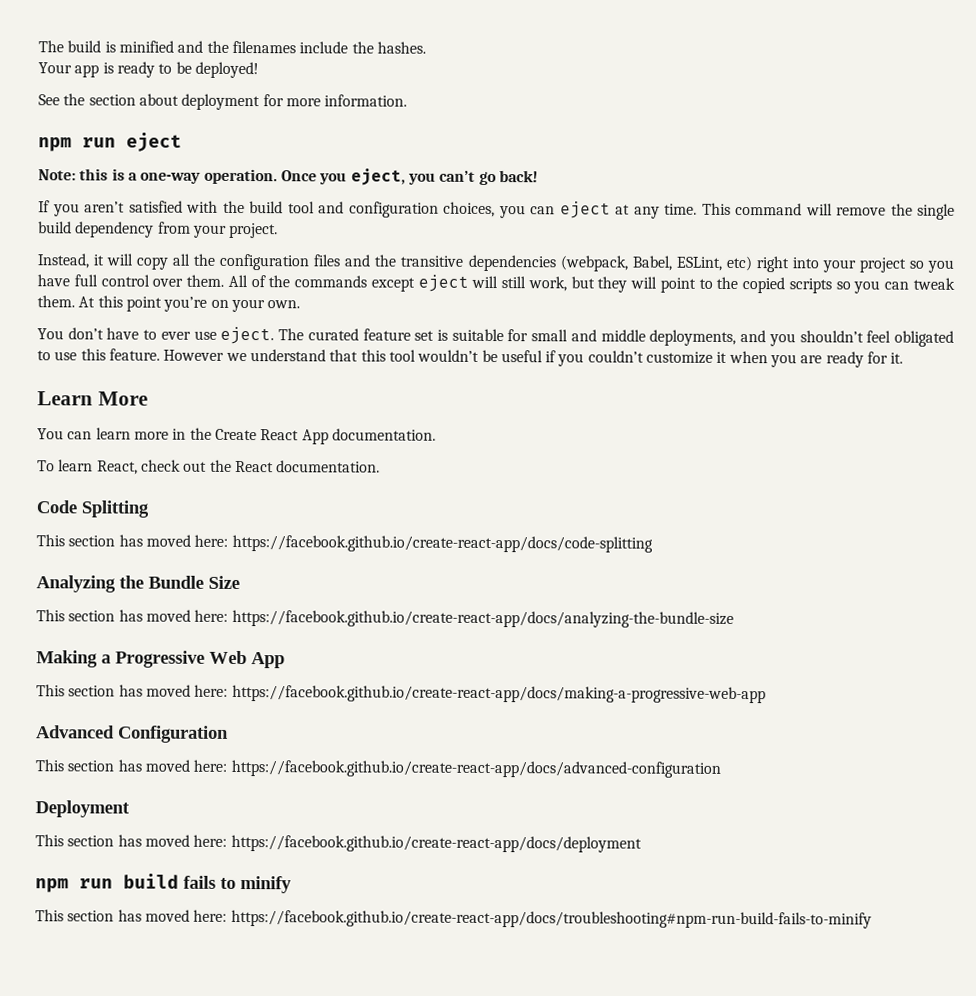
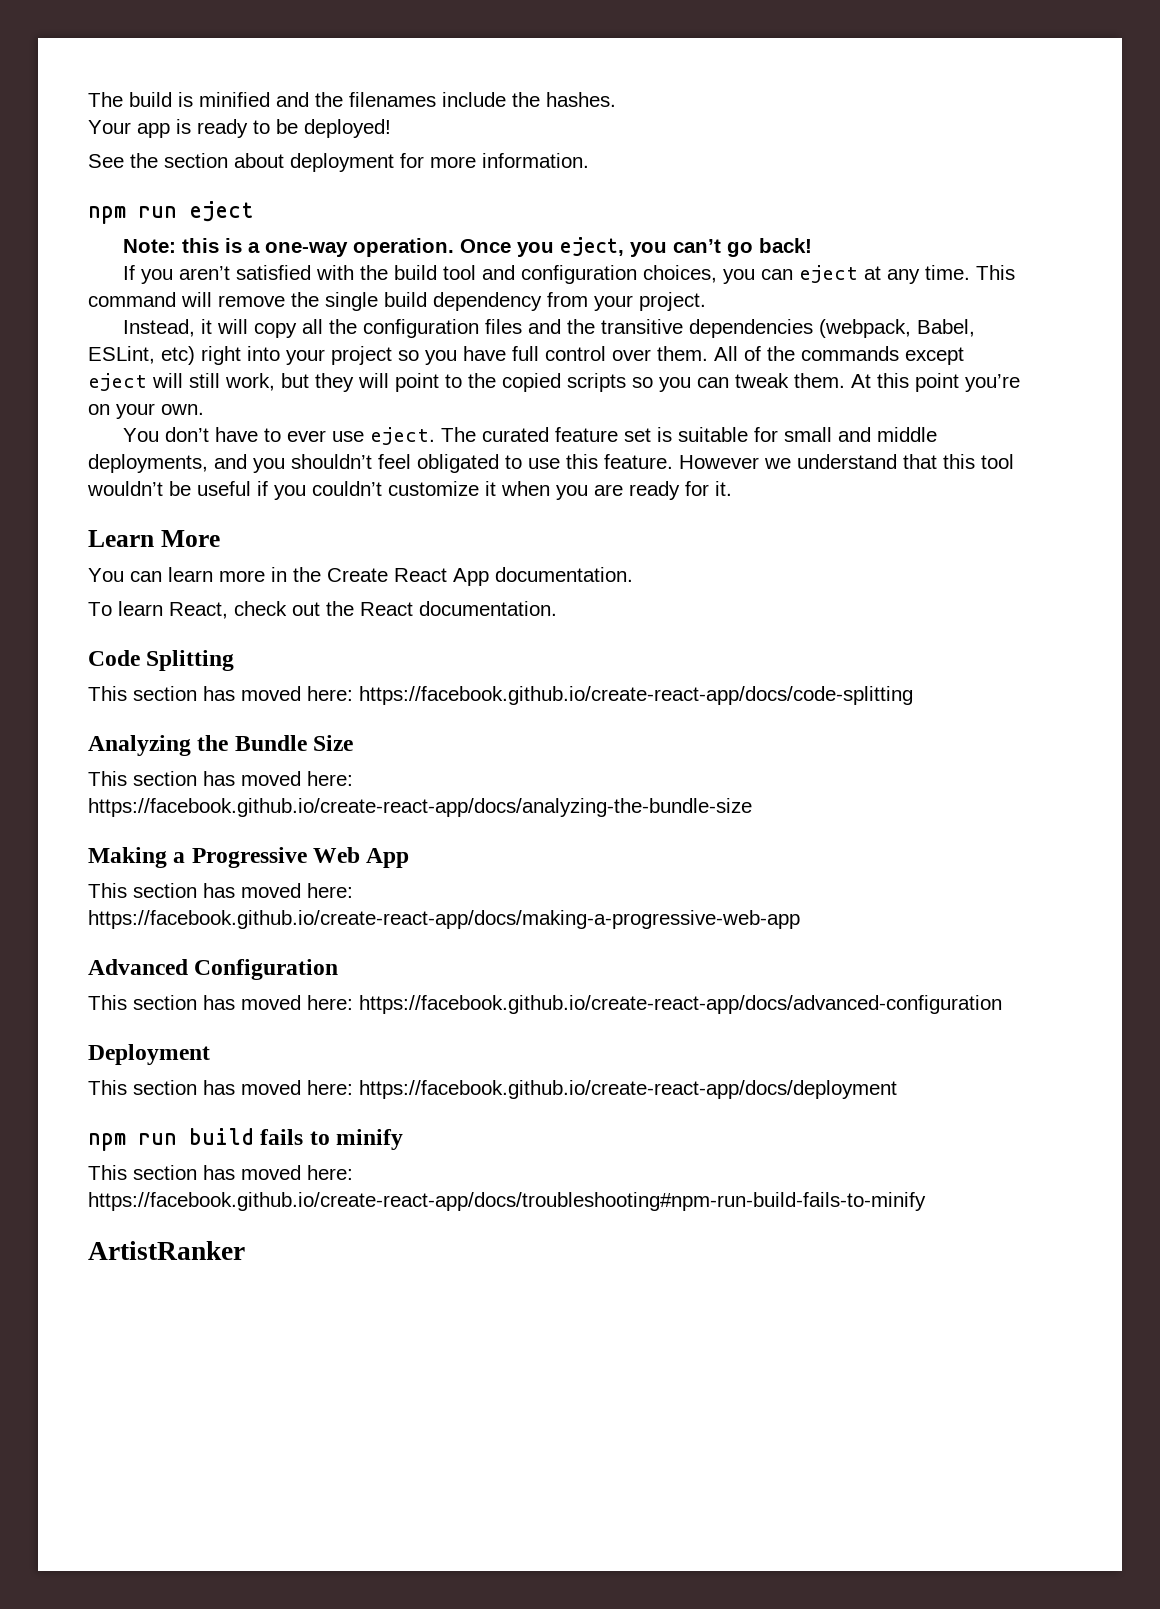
+ ArtistRanker

